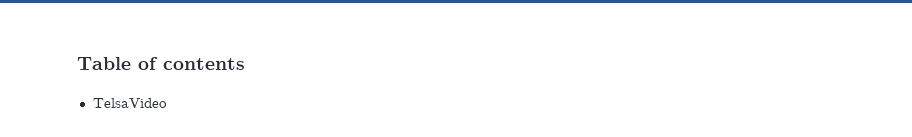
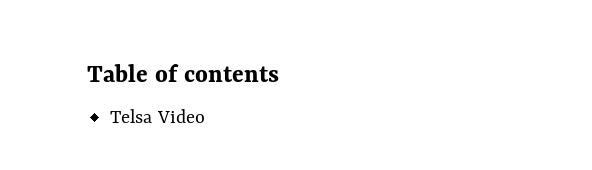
- TelsaVideo
+ Telsa Video

